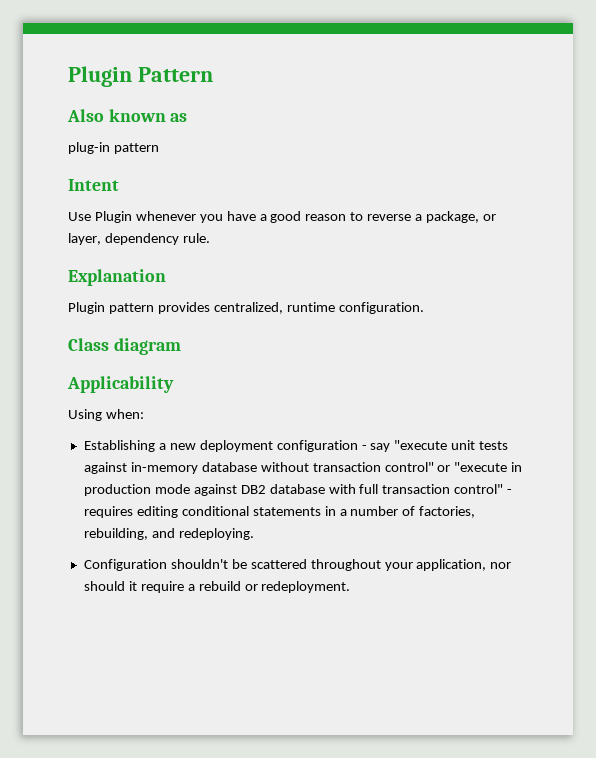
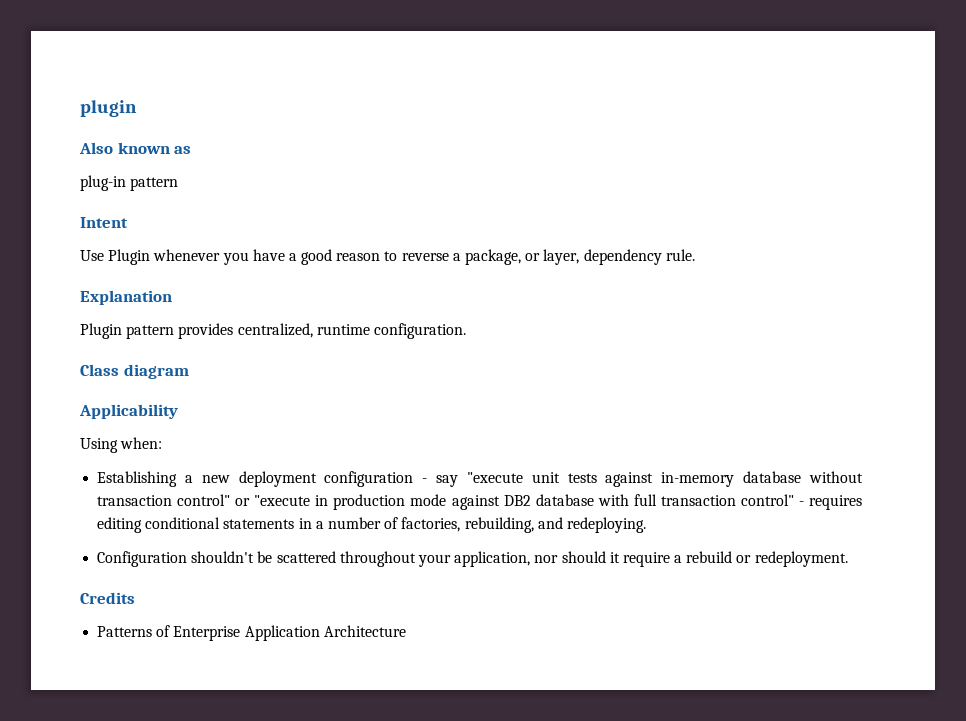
- Plugin Pattern
+ plugin
+ Credits
+ Patterns of Enterprise Application Architecture

